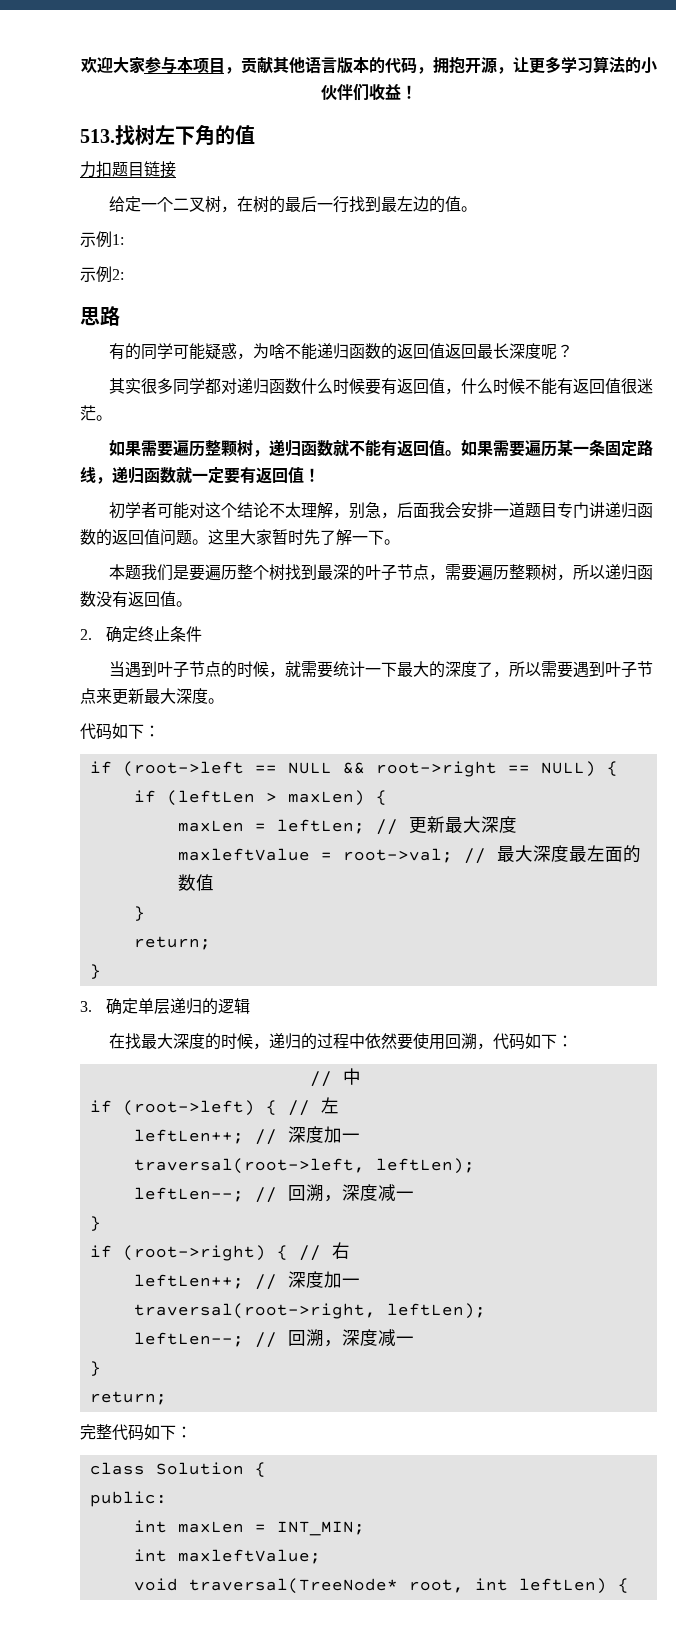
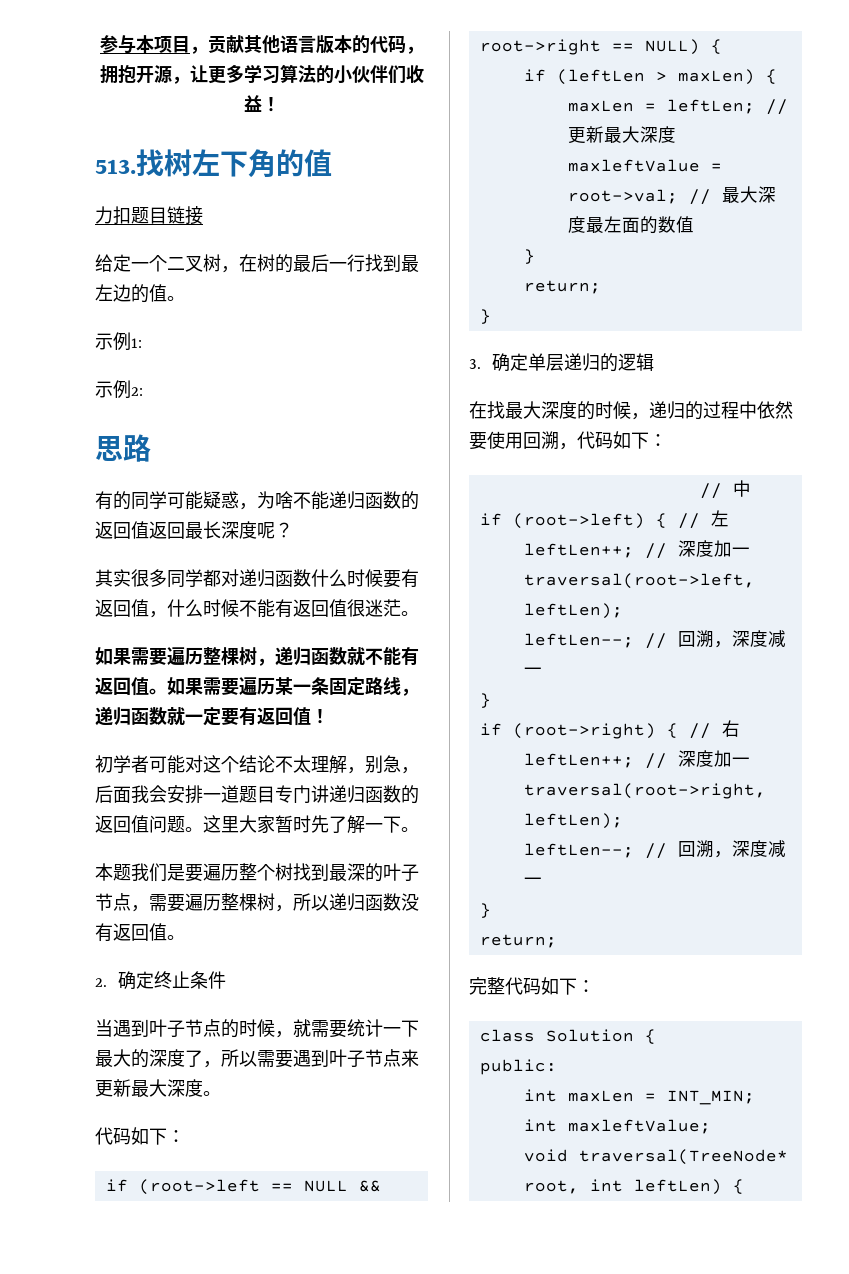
- 欢迎大家参与本项目，贡献其他语言版本的代码，拥抱开源，让更多学习算法的小伙伴们收益！
+ 参与本项目，贡献其他语言版本的代码，拥抱开源，让更多学习算法的小伙伴们收益！
- 如果需要遍历整颗树，递归函数就不能有返回值。
+ 如果需要遍历整棵树，递归函数就不能有返回值。
- 本题我们是要遍历整个树找到最深的叶子节点，需要遍历整颗树，所以递归函数没有返回值。
+ 本题我们是要遍历整个树找到最深的叶子节点，需要遍历整棵树，所以递归函数没有返回值。

